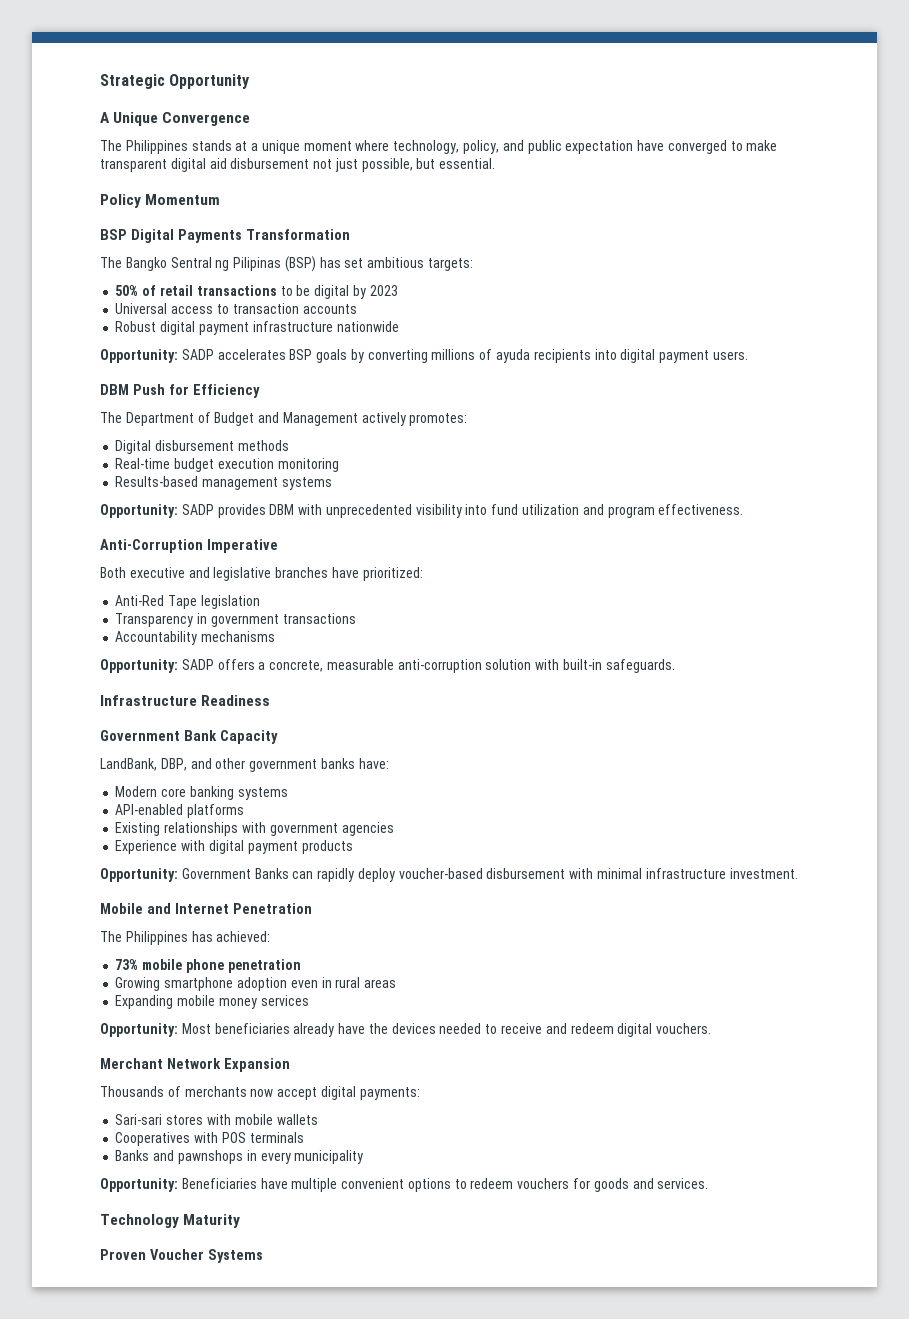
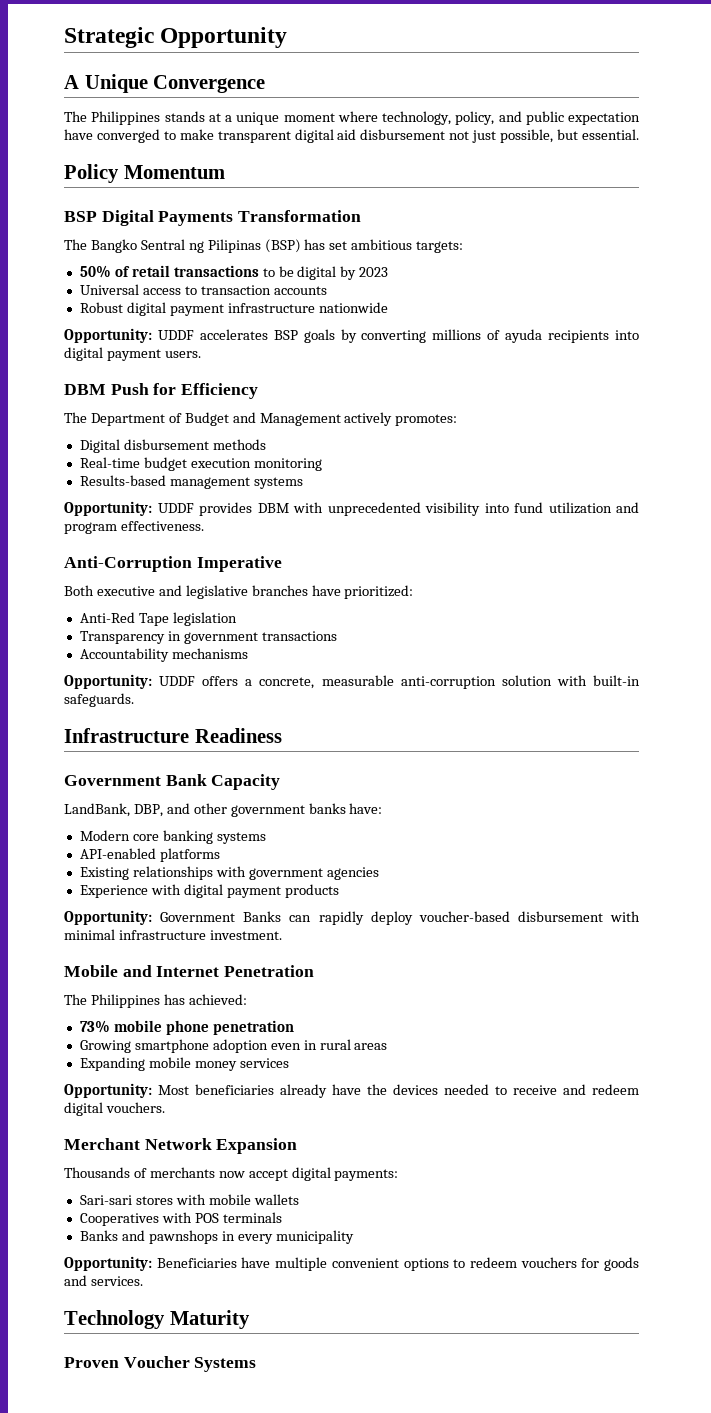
- Opportunity: SADP accelerates BSP goals by converting millions of ayuda recipients into digital payment users.
+ Opportunity: UDDF accelerates BSP goals by converting millions of ayuda recipients into digital payment users.
- Opportunity: SADP provides DBM with unprecedented visibility into fund utilization and program effectiveness.
+ Opportunity: UDDF provides DBM with unprecedented visibility into fund utilization and program effectiveness.
- Opportunity: SADP offers a concrete, measurable anti-corruption solution with built-in safeguards.
+ Opportunity: UDDF offers a concrete, measurable anti-corruption solution with built-in safeguards.

